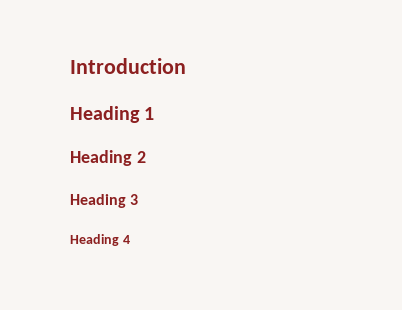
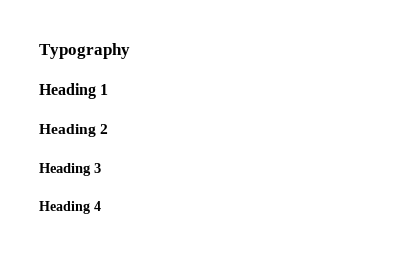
- Introduction
+ Typography

